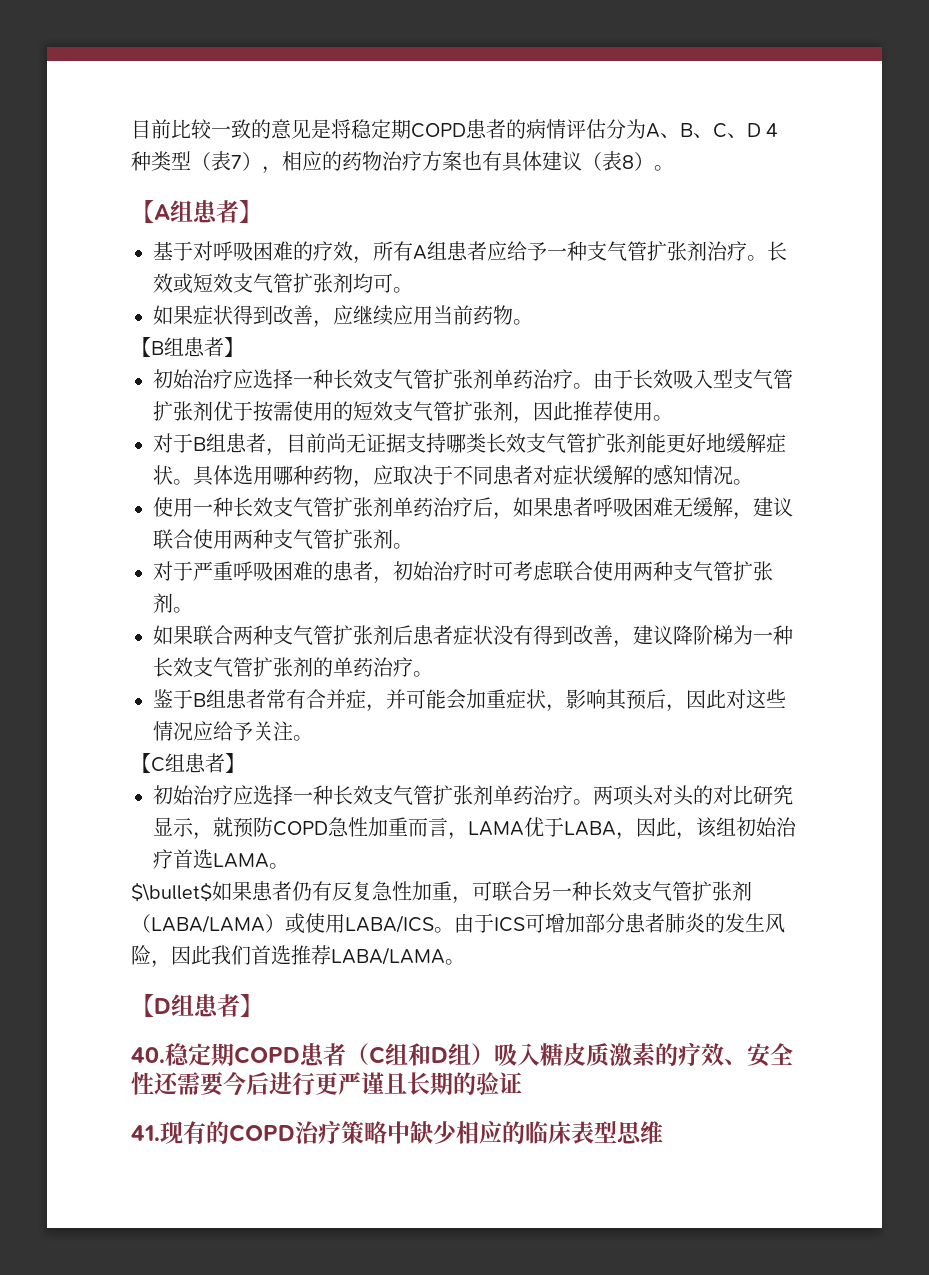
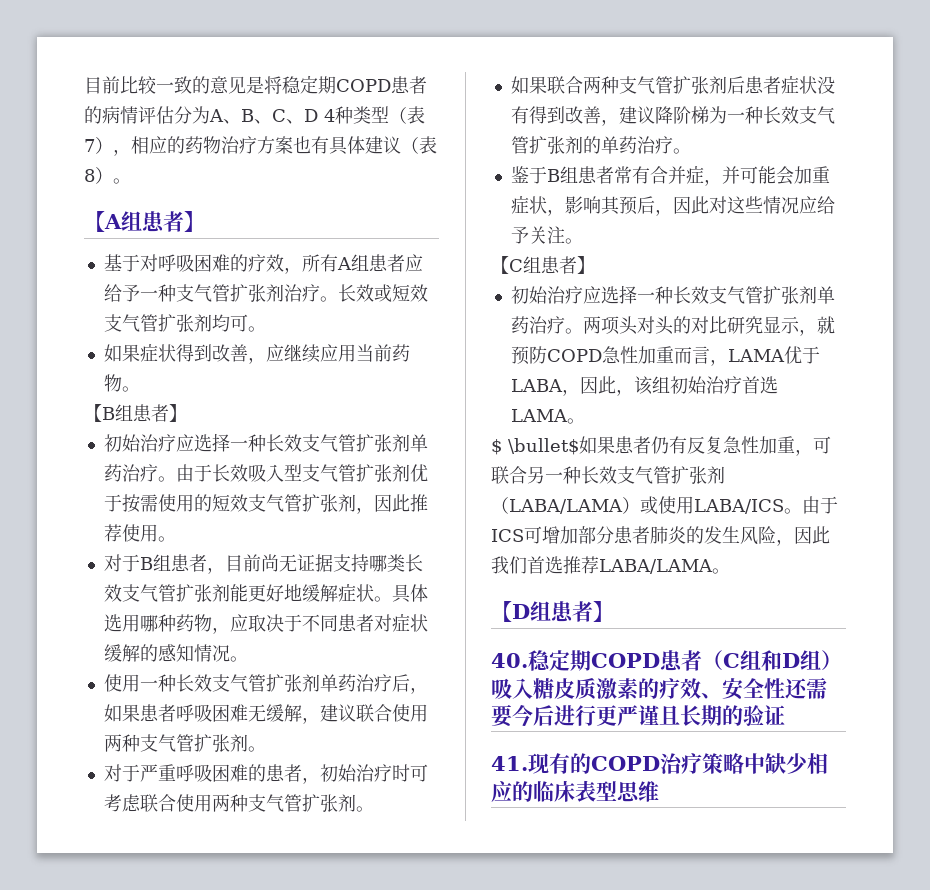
- $\bullet$如果患者仍有反复急性加重，可联合另一种长效支气管扩张剂（LABA/LAMA）或使用LABA/ICS。
+ $ \bullet$如果患者仍有反复急性加重，可联合另一种长效支气管扩张剂（LABA/LAMA）或使用LABA/ICS。

